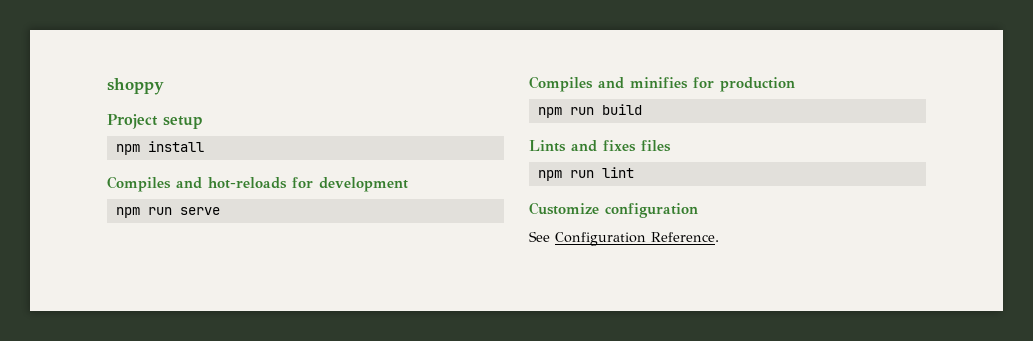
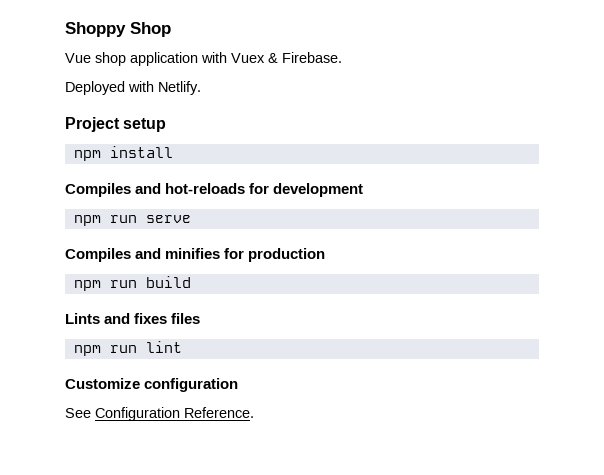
- shoppy
+ Shoppy Shop
+ Vue shop application with Vuex & Firebase.
+ Deployed with Netlify.

